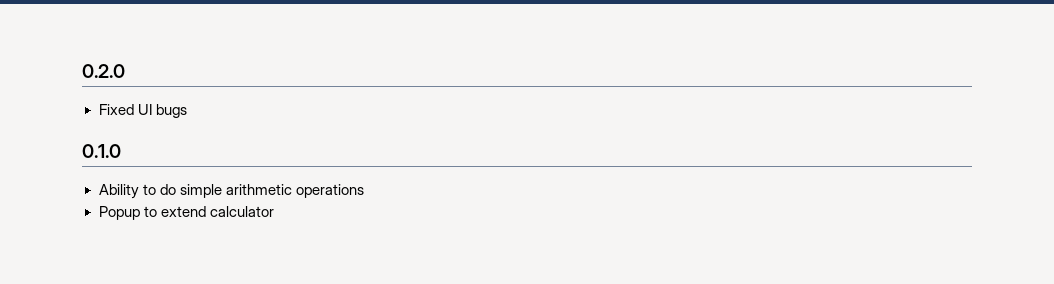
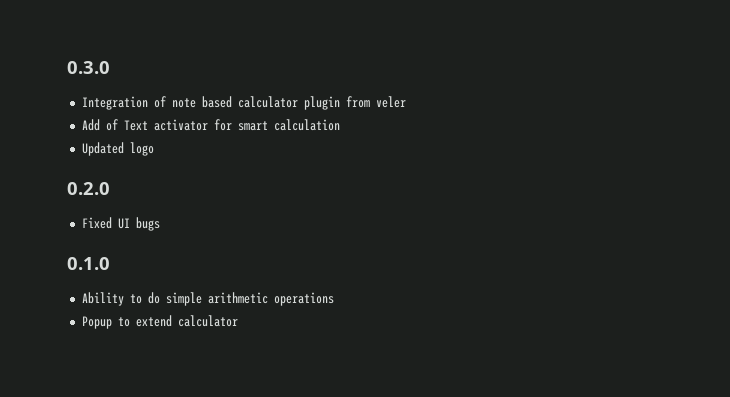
+ 0.3.0
+ Integration of note based calculator plugin from veler
+ Add of Text activator for smart calculation
+ Updated logo

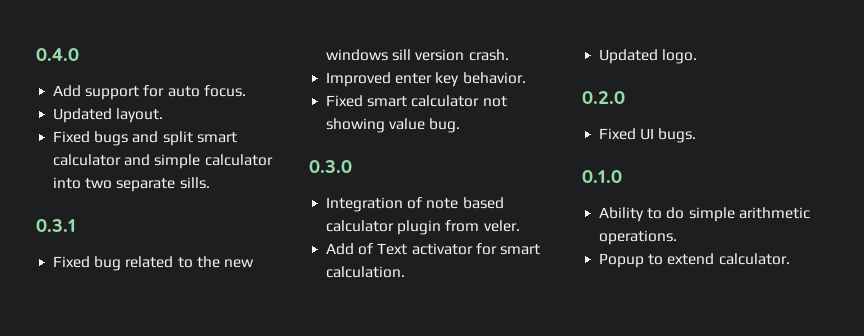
+ 0.4.0
+ Add support for auto focus.
+ Updated layout.
+ Fixed bugs and split smart calculator and simple calculator into two separate sills.
+ 0.3.1
+ Fixed bug related to the new windows sill version crash.
+ Improved enter key behavior.
+ Fixed smart calculator not showing value bug.
- Integration of note based calculator plugin from veler
+ Integration of note based calculator plugin from veler.
- Add of Text activator for smart calculation
- Updated logo
+ Add of Text activator for smart calculation.
+ Updated logo.
- Fixed UI bugs
+ Fixed UI bugs.
- Ability to do simple arithmetic operations
+ Ability to do simple arithmetic operations.
- Popup to extend calculator
+ Popup to extend calculator.

